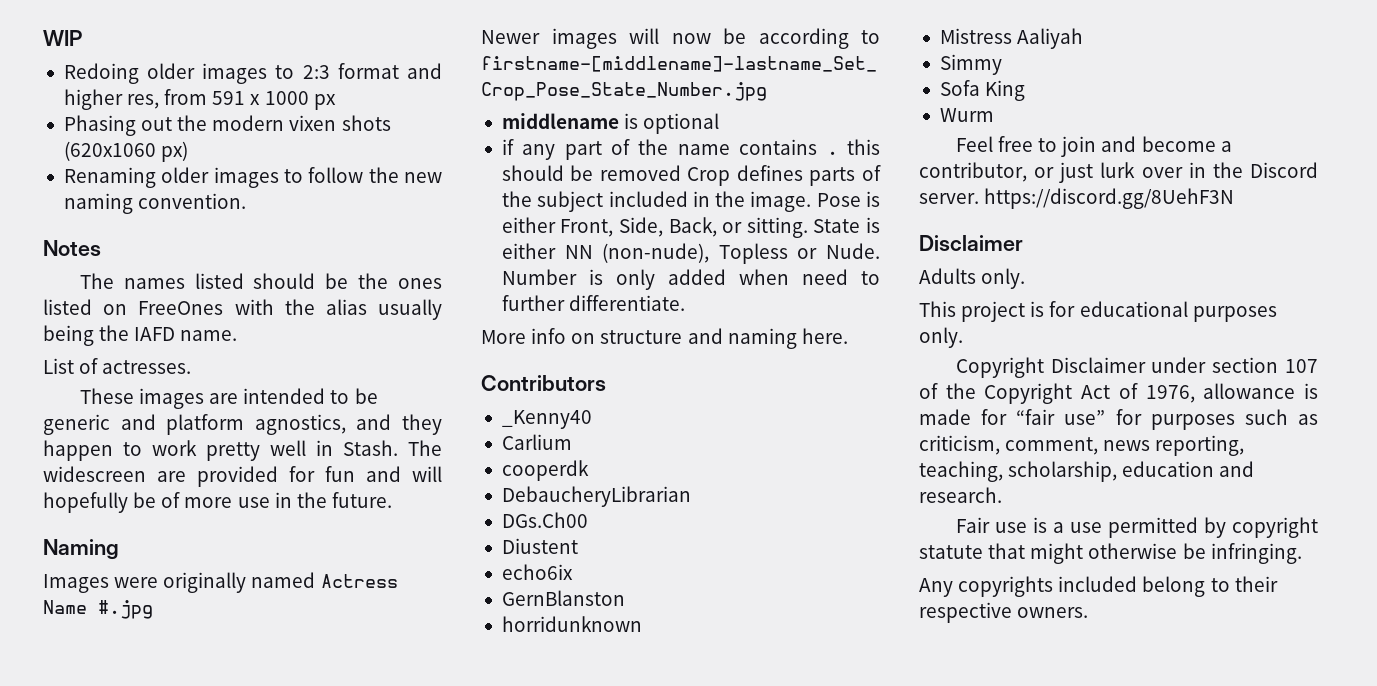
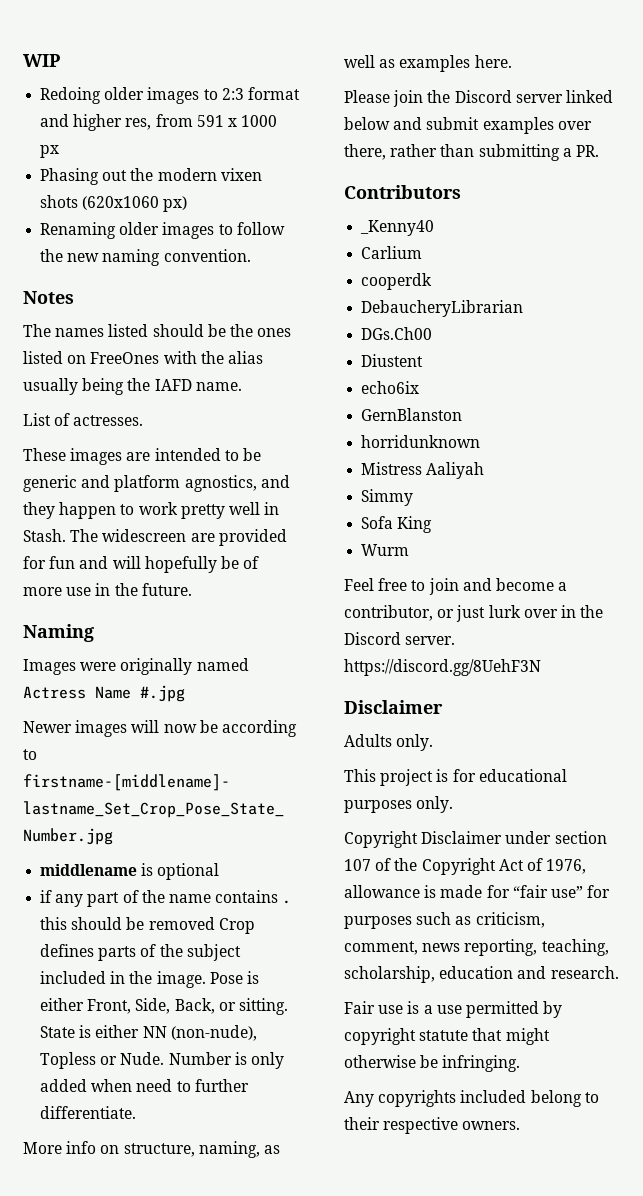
- More info on structure and naming here.
+ More info on structure, naming, as well as examples here.
+ Please join the Discord server linked below and submit examples over there, rather than submitting a PR.

